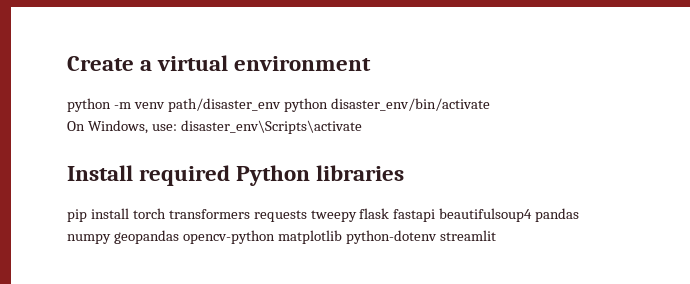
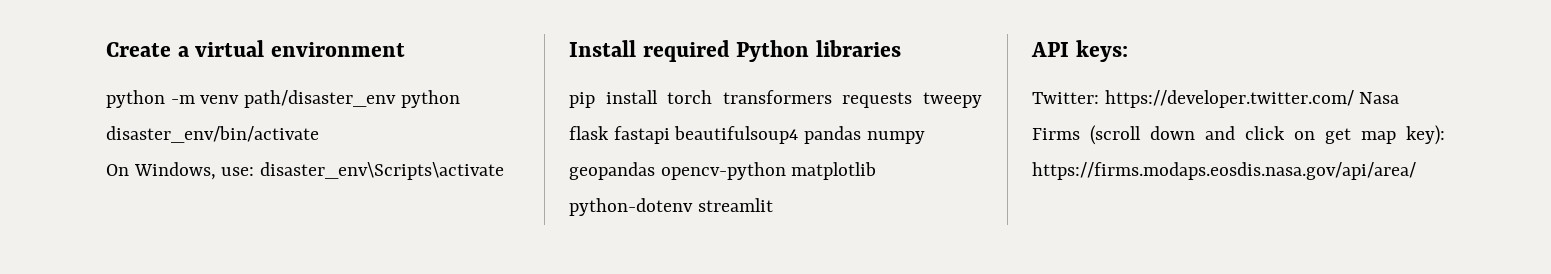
+ API keys:
+ Twitter: https://developer.twitter.com/ Nasa Firms (scroll down and click on get map key): https://firms.modaps.eosdis.nasa.gov/api/area/

